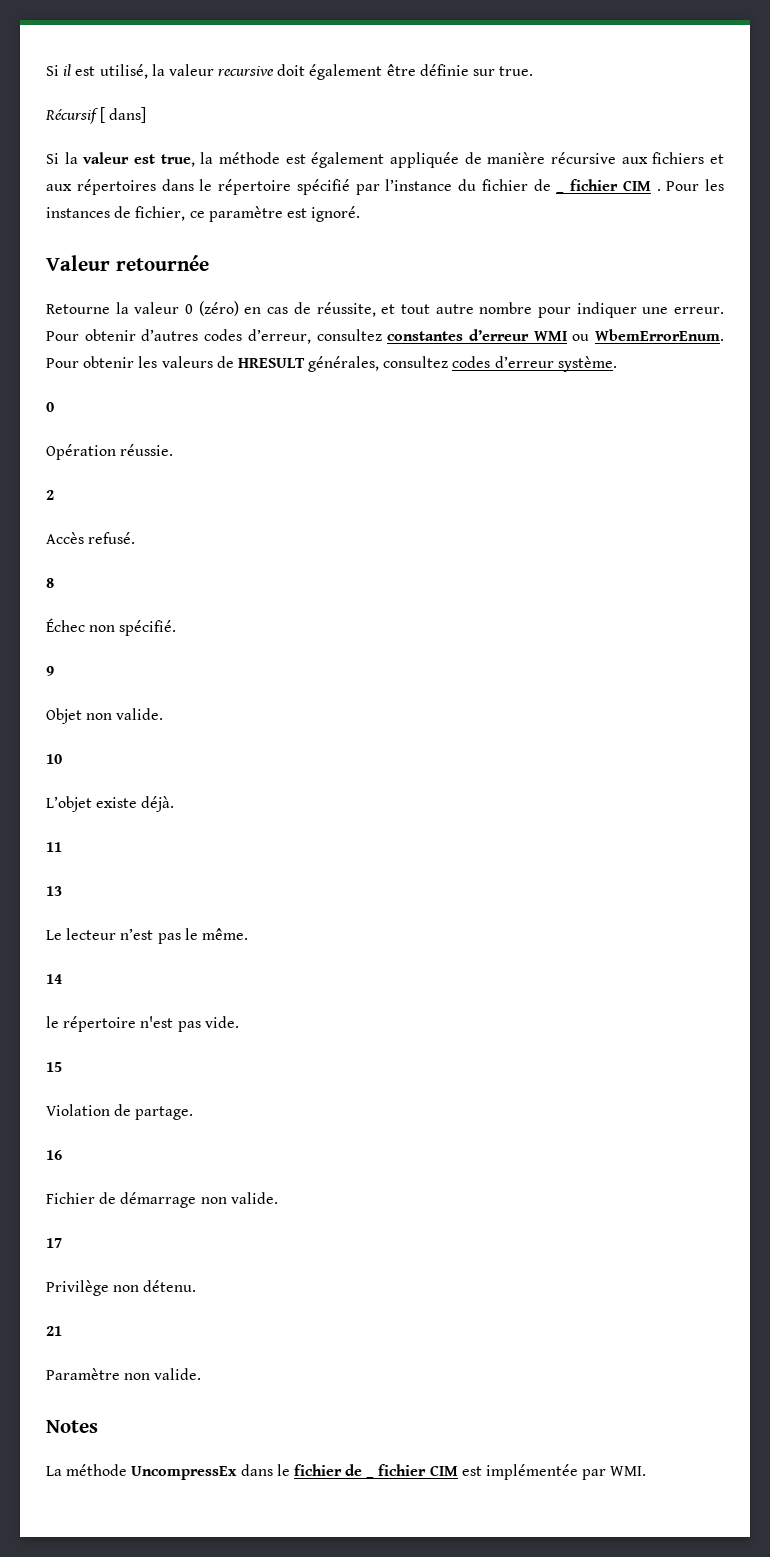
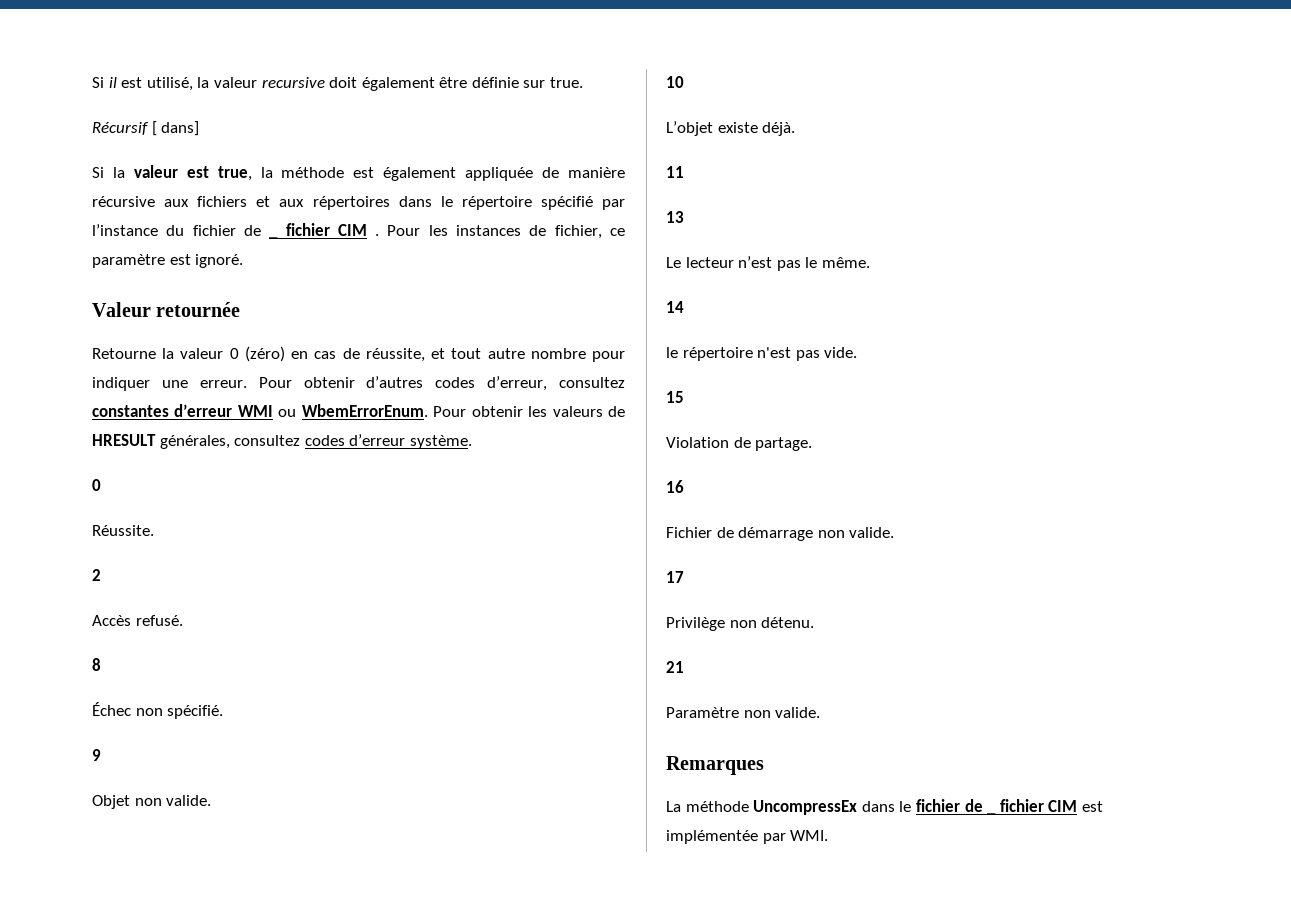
- Opération réussie.
+ Réussite.
- Notes
+ Remarques

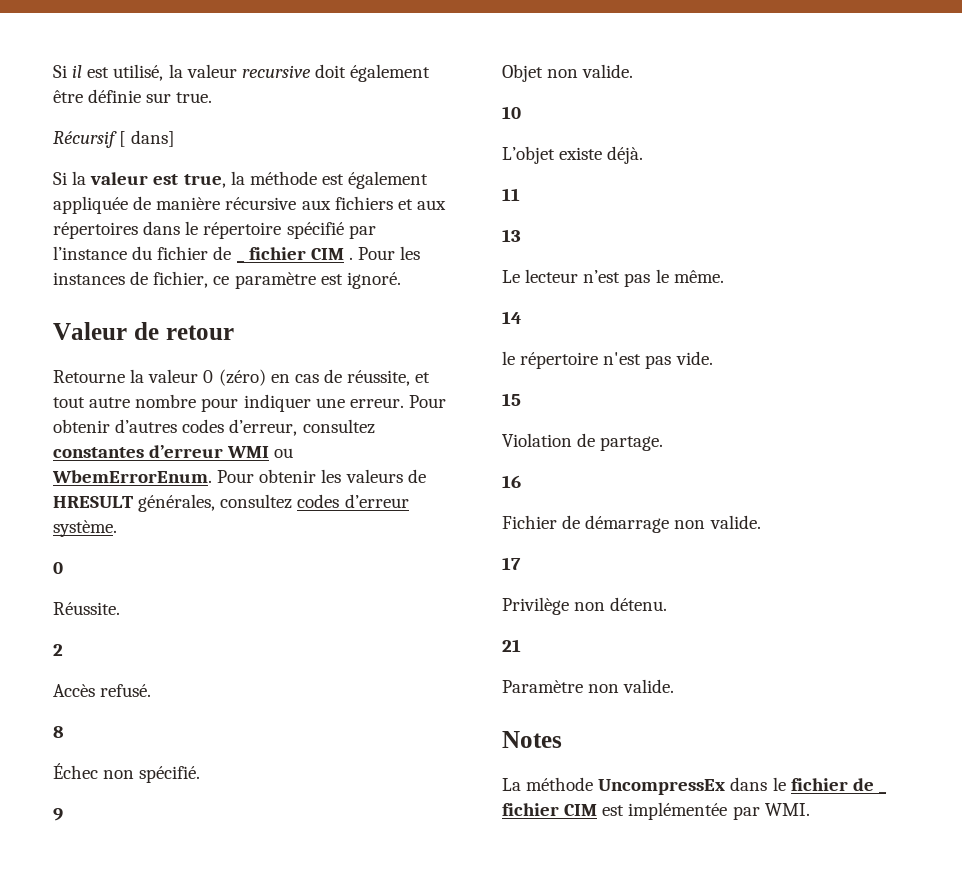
- Valeur retournée
+ Valeur de retour
- Remarques
+ Notes

